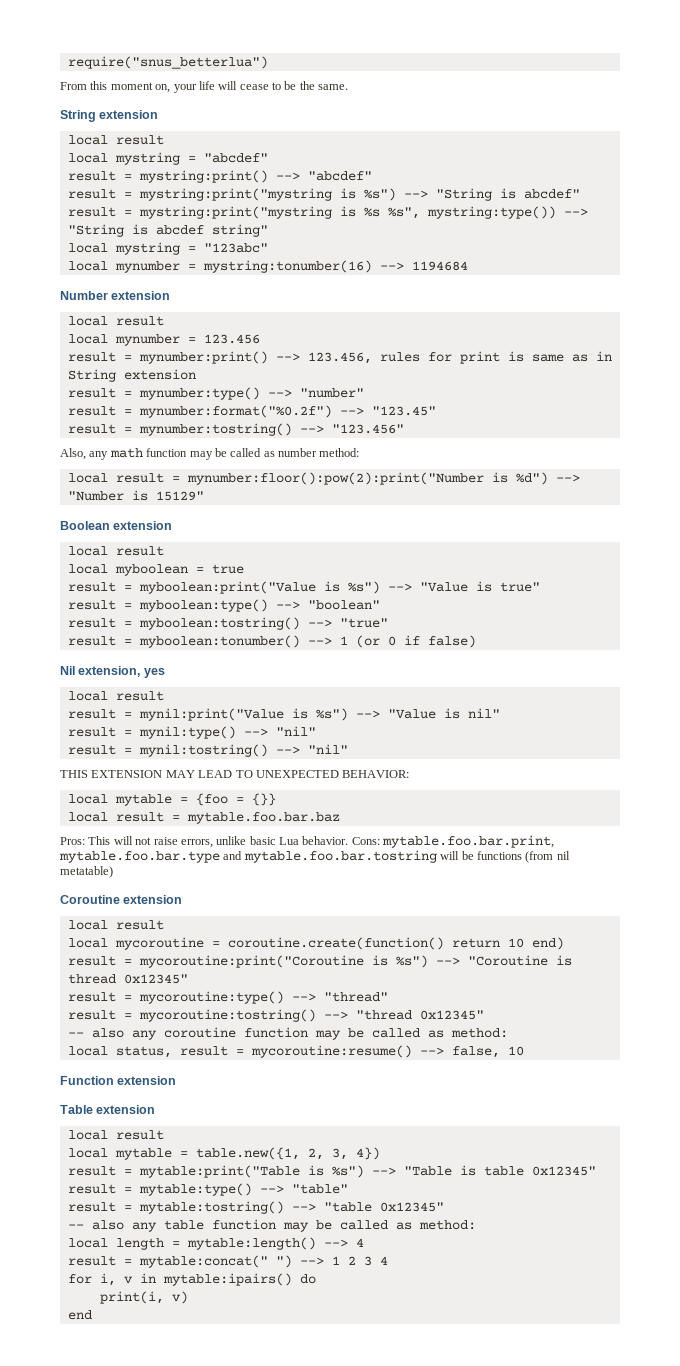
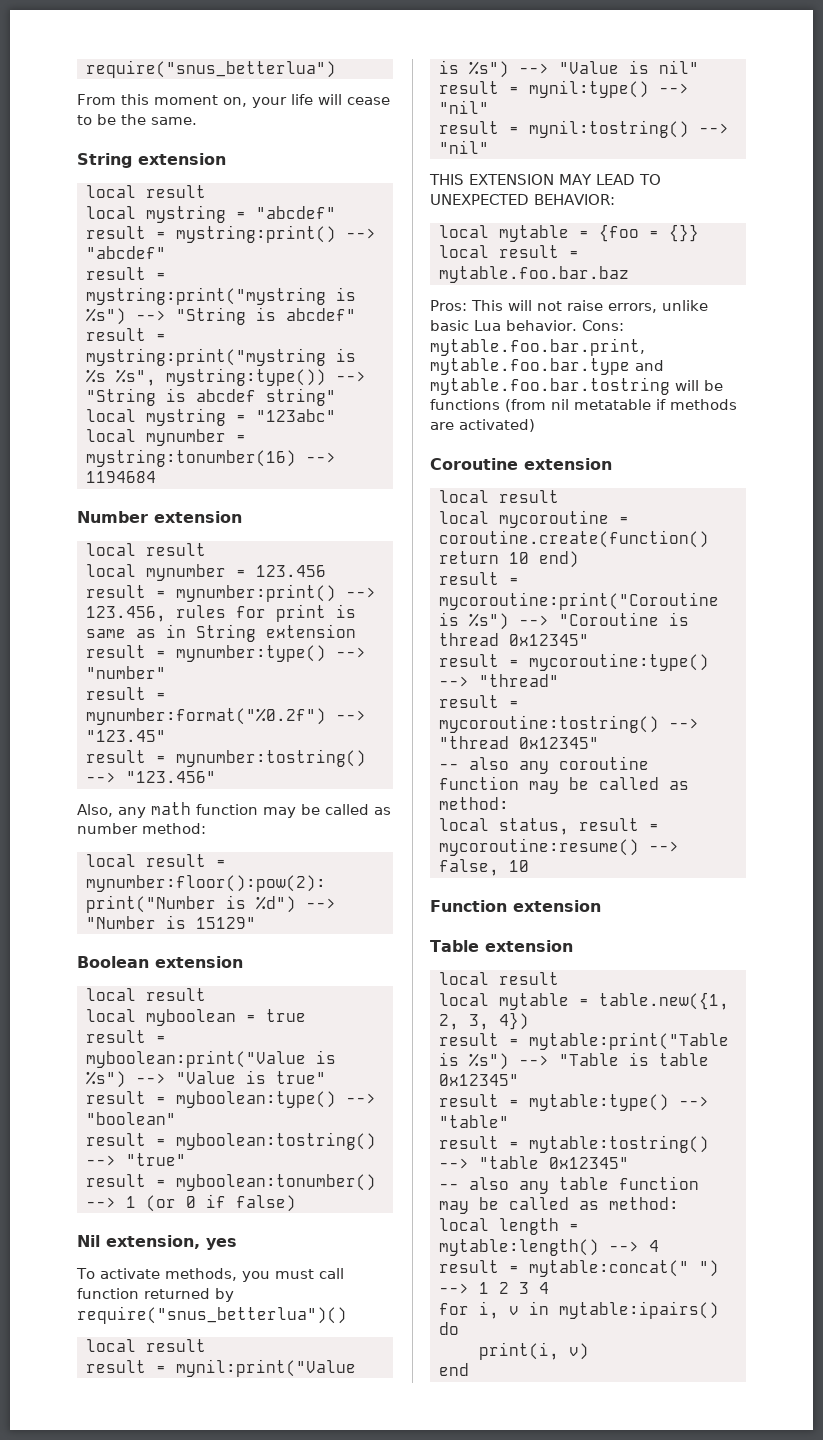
+ To activate methods, you must call function returned by require("snus_betterlua")()
- Cons: mytable.foo.bar.print, mytable.foo.bar.type and mytable.foo.bar.tostring will be functions (from nil metatable)
+ Cons: mytable.foo.bar.print, mytable.foo.bar.type and mytable.foo.bar.tostring will be functions (from nil metatable if methods are activated)

